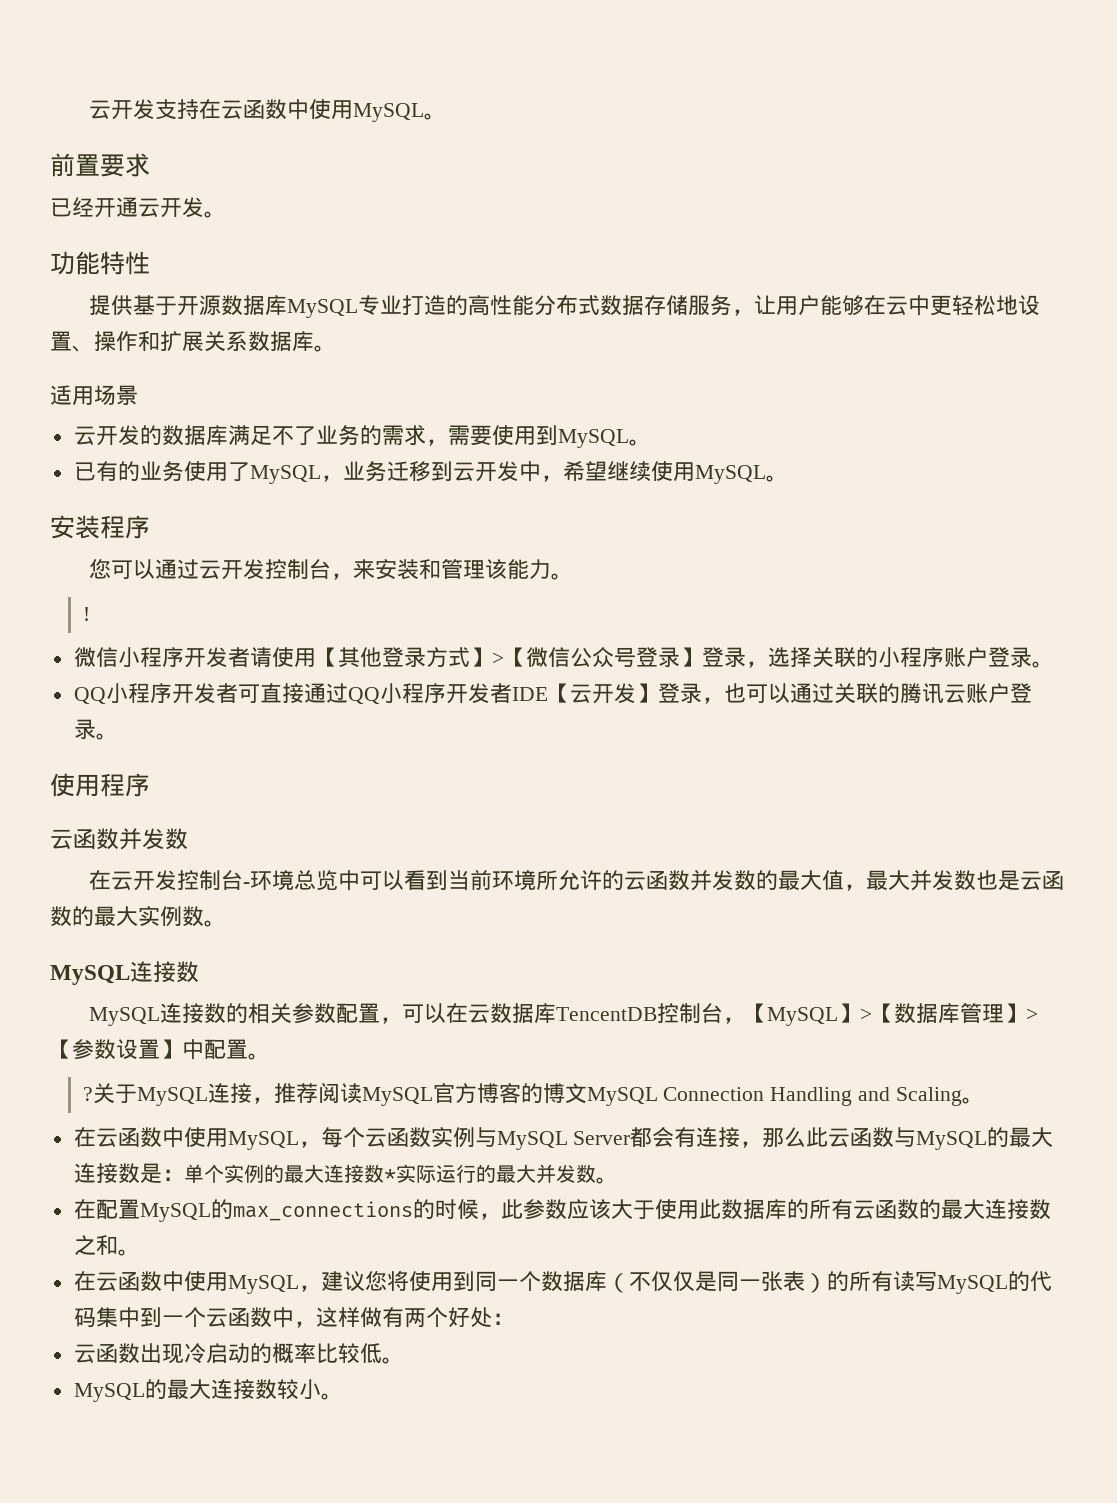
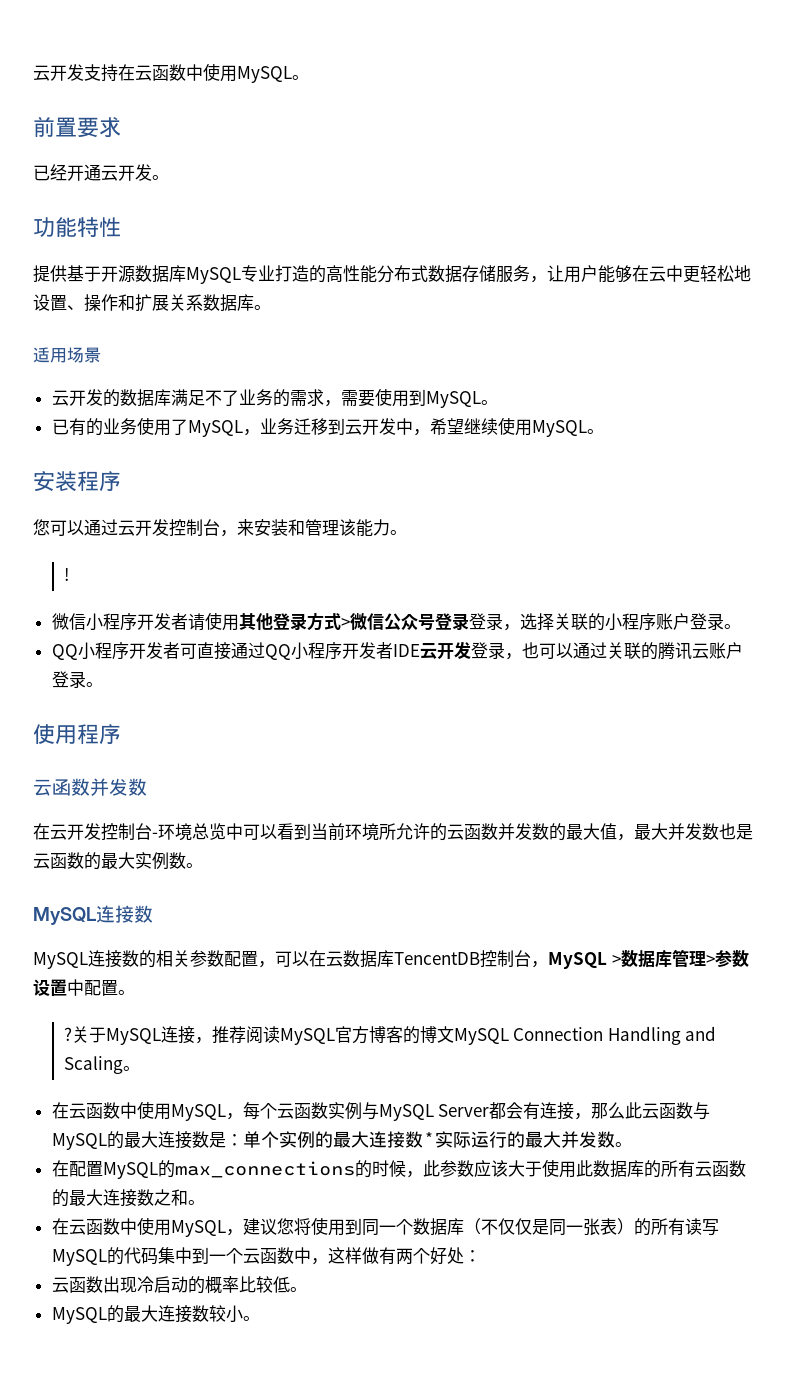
- 微信小程序开发者请使用【其他登录方式】>【微信公众号登录】登录，选择关联的小程序账户登录。
+ 微信小程序开发者请使用其他登录方式>微信公众号登录登录，选择关联的小程序账户登录。
- QQ小程序开发者可直接通过QQ小程序开发者IDE【云开发】登录，也可以通过关联的腾讯云账户登录。
+ QQ小程序开发者可直接通过QQ小程序开发者IDE云开发登录，也可以通过关联的腾讯云账户登录。
- MySQL连接数的相关参数配置，可以在云数据库TencentDB控制台，【MySQL】>【数据库管理】>【参数设置】中配置。
+ MySQL连接数的相关参数配置，可以在云数据库TencentDB控制台，MySQL >数据库管理>参数设置中配置。

